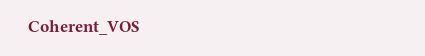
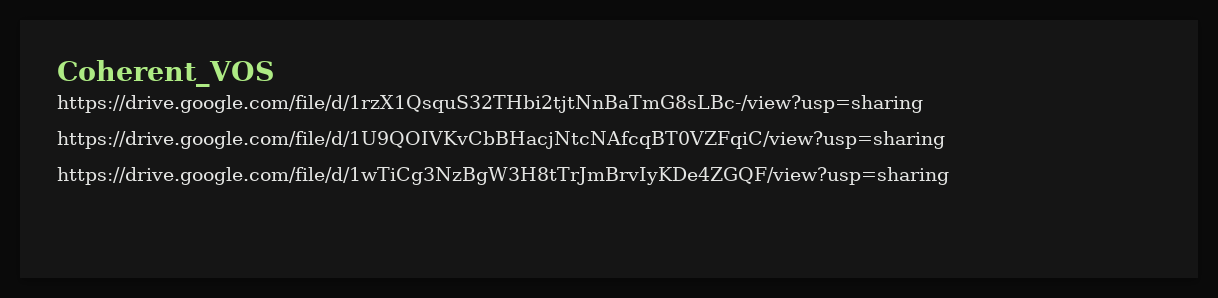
+ https://drive.google.com/file/d/1rzX1QsquS32THbi2tjtNnBaTmG8sLBc-/view?usp=sharing
+ https://drive.google.com/file/d/1U9QOIVKvCbBHacjNtcNAfcqBT0VZFqiC/view?usp=sharing
+ https://drive.google.com/file/d/1wTiCg3NzBgW3H8tTrJmBrvIyKDe4ZGQF/view?usp=sharing

